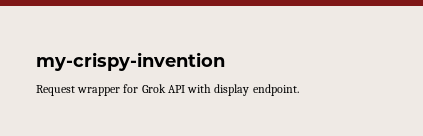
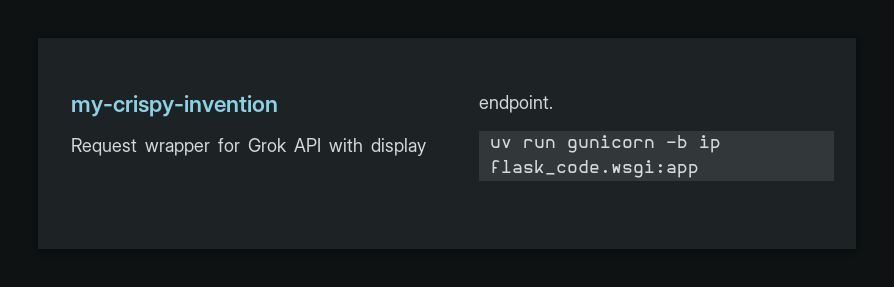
+ uv run gunicorn -b ip flask_code.wsgi:app

